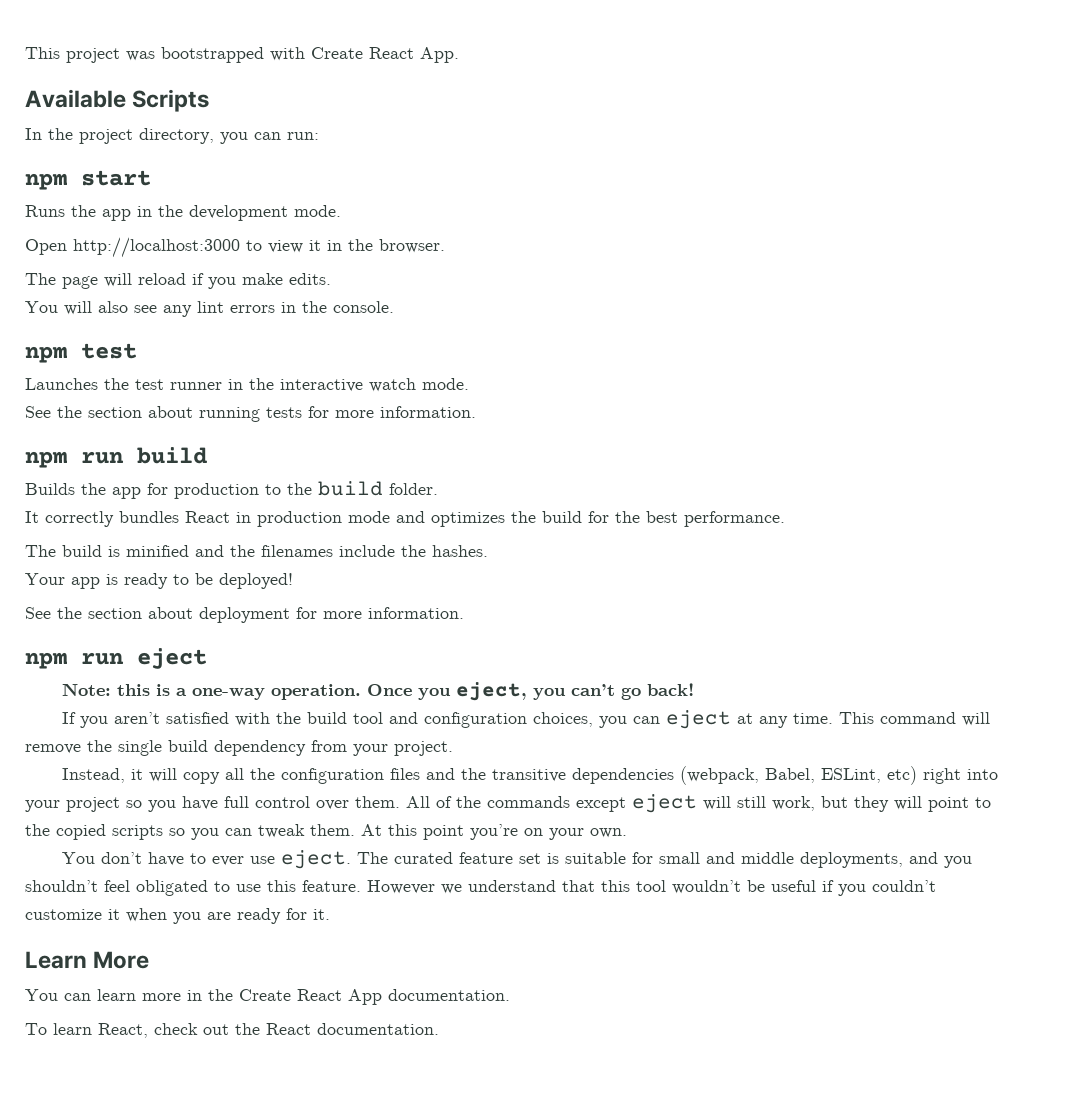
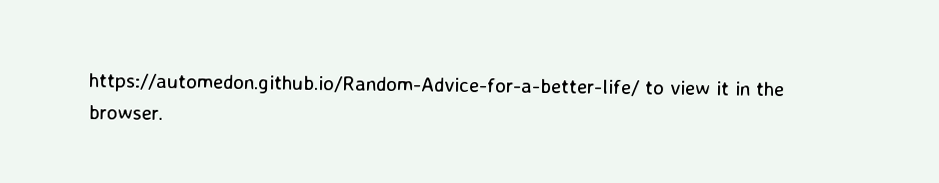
- This project was bootstrapped with Create React App.
- Available Scripts
- In the project directory, you can run:
- npm start
- Runs the app in the development mode.
- Open http://localhost:3000 to view it in the browser.
+ https://automedon.github.io/Random-Advice-for-a-better-life/ to view it in the browser.
- The page will reload if you make edits.
- You will also see any lint errors in the console.
- npm test
- Launches the test runner in the interactive watch mode.
- See the section about running tests for more information.
- npm run build
- Builds the app for production to the build folder.
- It correctly bundles React in production mode and optimizes the build for the best performance.
- The build is minified and the filenames include the hashes.
- Your app is ready to be deployed!
- See the section about deployment for more information.
- npm run eject
- Note: this is a one-way operation. Once you eject, you can’t go back!
- If you aren’t satisfied with the build tool and configuration choices, you can eject at any time. This command will remove the single build dependency from your project.
- Instead, it will copy all the configuration files and the transitive dependencies (webpack, Babel, ESLint, etc) right into your project so you have full control over them. All of the commands except eject will still work, but they will point to the copied scripts so you can tweak them. At this point you’re on your own.
- You don’t have to ever use eject. The curated feature set is suitable for small and middle deployments, and you shouldn’t feel obligated to use this feature. However we understand that this tool wouldn’t be useful if you couldn’t customize it when you are ready for it.
- Learn More
- You can learn more in the Create React App documentation.
- To learn React, check out the React documentation.

